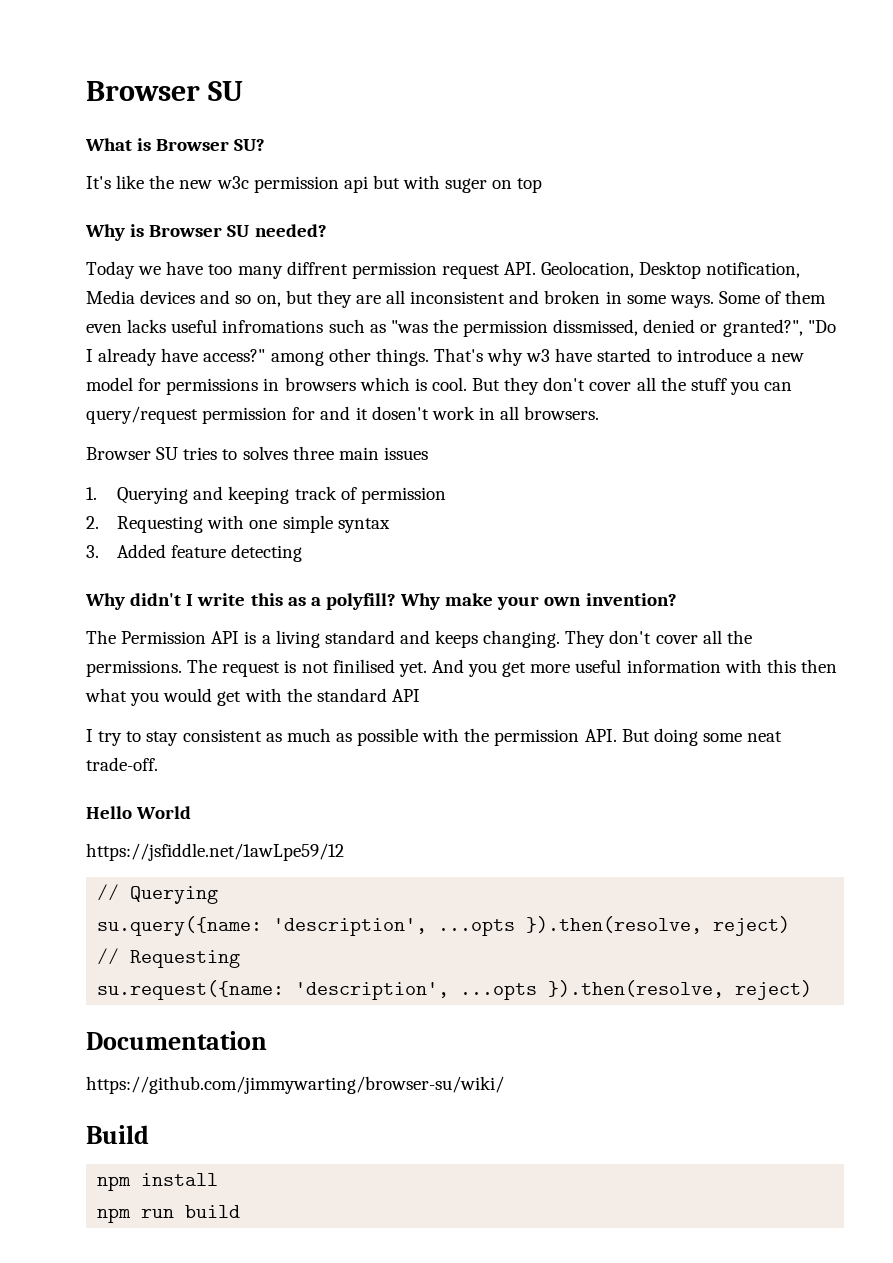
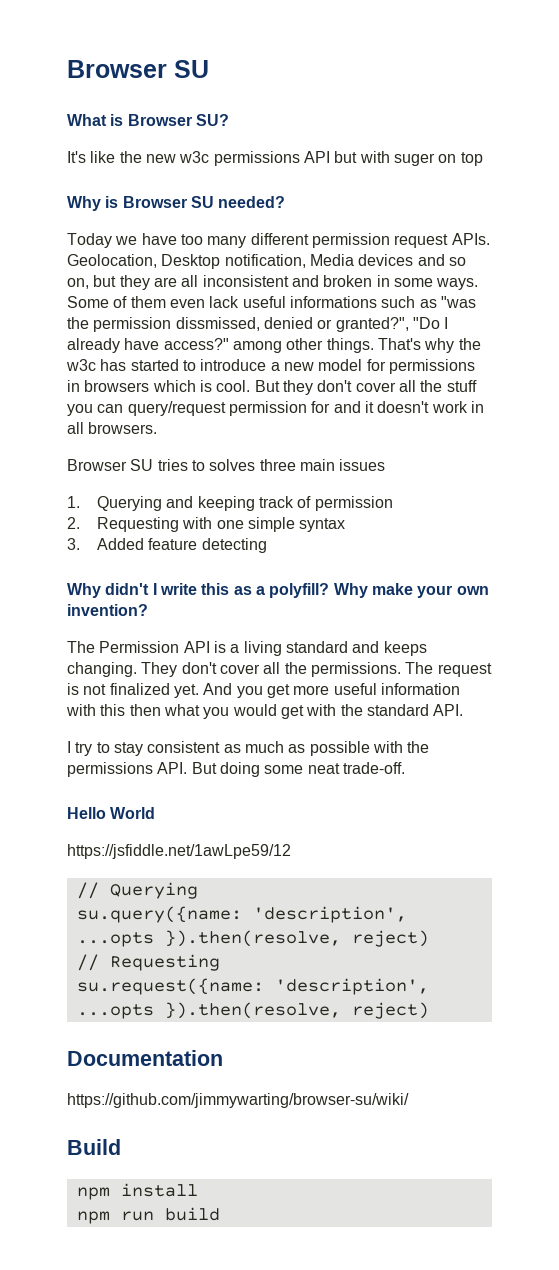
- It's like the new w3c permission api but with suger on top
+ It's like the new w3c permissions API but with suger on top
- Today we have too many diffrent permission request API. Geolocation, Desktop notification, Media devices and so on, but they are all inconsistent and broken in some ways.
+ Today we have too many different permission request APIs. Geolocation, Desktop notification, Media devices and so on, but they are all inconsistent and broken in some ways.
- Some of them even lacks useful infromations such as "was the permission dissmissed, denied or granted?", "Do I already have access?" among other things.
+ Some of them even lack useful informations such as "was the permission dissmissed, denied or granted?", "Do I already have access?" among other things.
- That's why w3 have started to introduce a new model for permissions in browsers which is cool.
+ That's why the w3c has started to introduce a new model for permissions in browsers which is cool.
- But they don't cover all the stuff you can query/request permission for and it dosen't work in all browsers.
+ But they don't cover all the stuff you can query/request permission for and it doesn't work in all browsers.
- The request is not finilised yet.
+ The request is not finalized yet.
- And you get more useful information with this then what you would get with the standard API
+ And you get more useful information with this then what you would get with the standard API.
- I try to stay consistent as much as possible with the permission API. But doing some neat trade-off.
+ I try to stay consistent as much as possible with the permissions API. But doing some neat trade-off.

